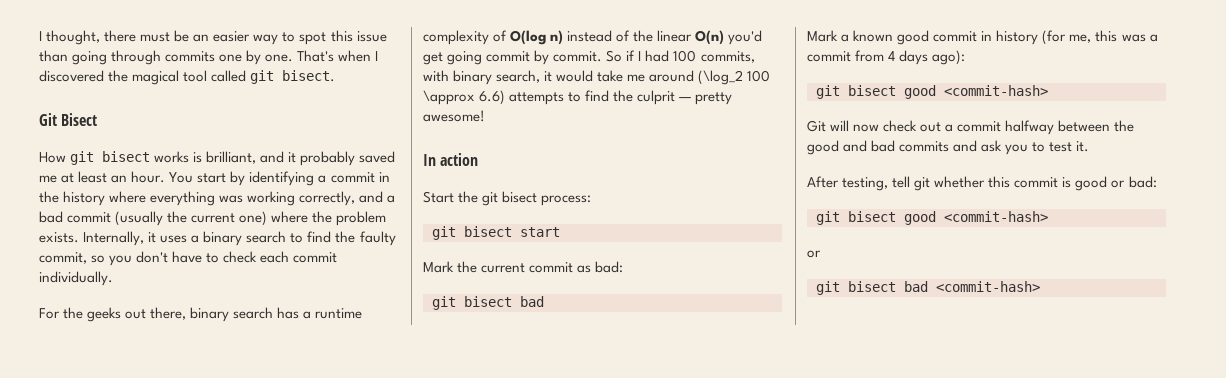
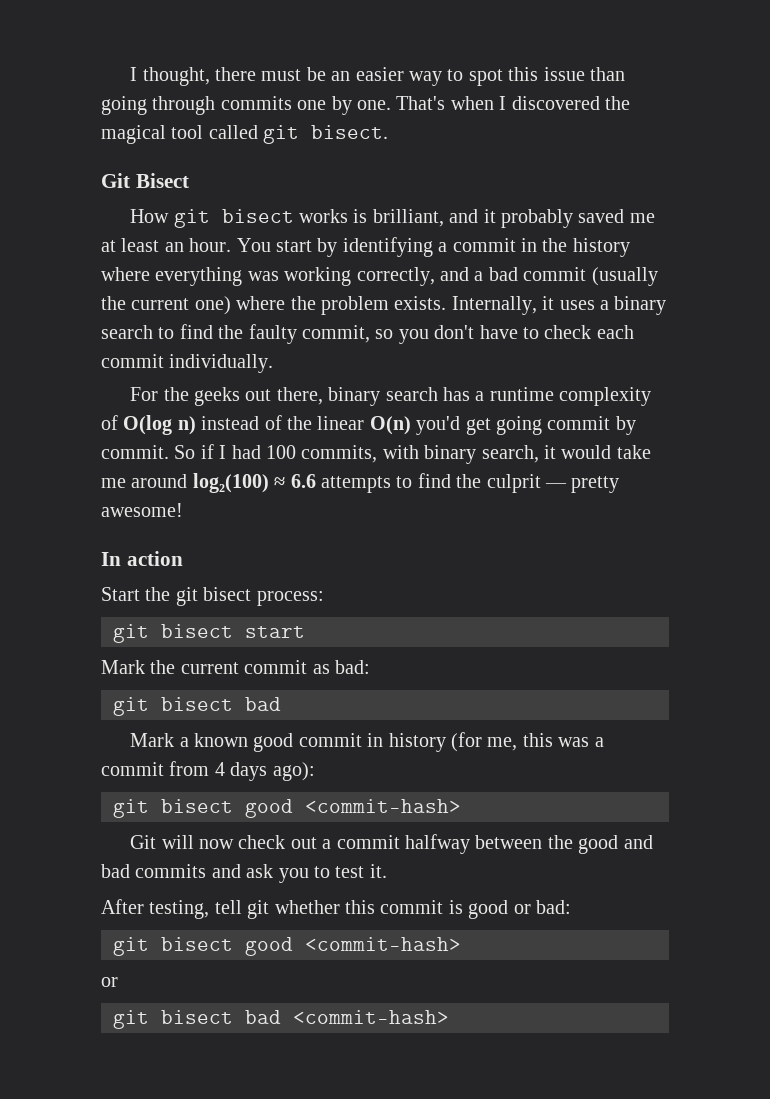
- So if I had 100 commits, with binary search, it would take me around (\log_2 100 \approx 6.6) attempts to find the culprit — pretty awesome!
+ So if I had 100 commits, with binary search, it would take me around log₂(100) ≈ 6.6 attempts to find the culprit — pretty awesome!

